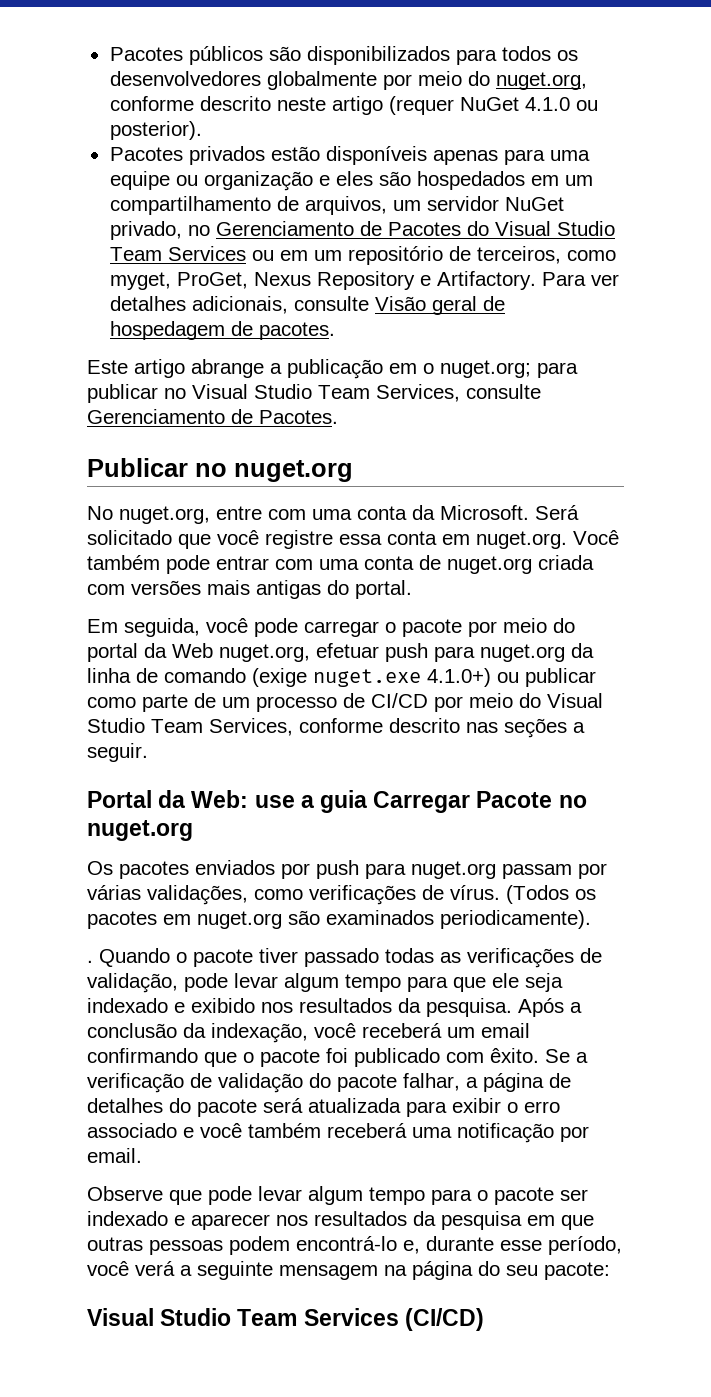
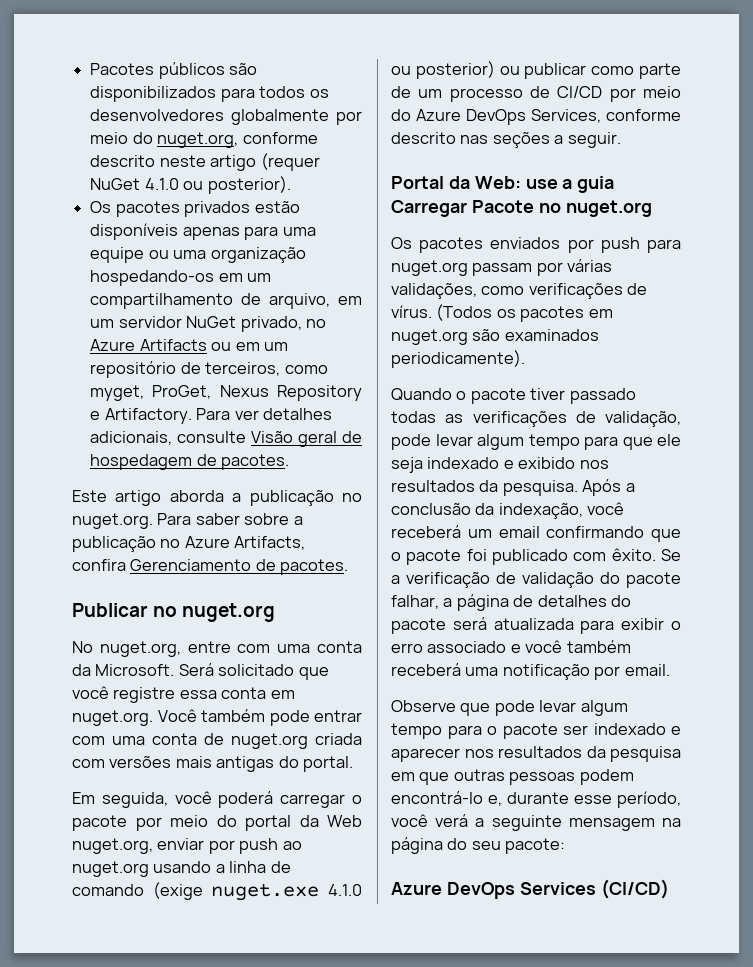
- Pacotes privados estão disponíveis apenas para uma equipe ou organização e eles são hospedados em um compartilhamento de arquivos, um servidor NuGet privado, no Gerenciamento de Pacotes do Visual Studio Team Services ou em um repositório de terceiros, como myget, ProGet, Nexus Repository e Artifactory.
+ Os pacotes privados estão disponíveis apenas para uma equipe ou uma organização hospedando-os em um compartilhamento de arquivo, em um servidor NuGet privado, no Azure Artifacts ou em um repositório de terceiros, como myget, ProGet, Nexus Repository e Artifactory.
- Este artigo abrange a publicação em o nuget.org; para publicar no Visual Studio Team Services, consulte Gerenciamento de Pacotes.
+ Este artigo aborda a publicação no nuget.org. Para saber sobre a publicação no Azure Artifacts, confira Gerenciamento de pacotes.
- Em seguida, você pode carregar o pacote por meio do portal da Web nuget.org, efetuar push para nuget.org da linha de comando (exige nuget.exe 4.1.0+) ou publicar como parte de um processo de CI/CD por meio do Visual Studio Team Services, conforme descrito nas seções a seguir.
+ Em seguida, você poderá carregar o pacote por meio do portal da Web nuget.org, enviar por push ao nuget.org usando a linha de comando (exige nuget.exe 4.1.0 ou posterior) ou publicar como parte de um processo de CI/CD por meio do Azure DevOps Services, conforme descrito nas seções a seguir.
- .
- Visual Studio Team Services (CI/CD)
+ Azure DevOps Services (CI/CD)

